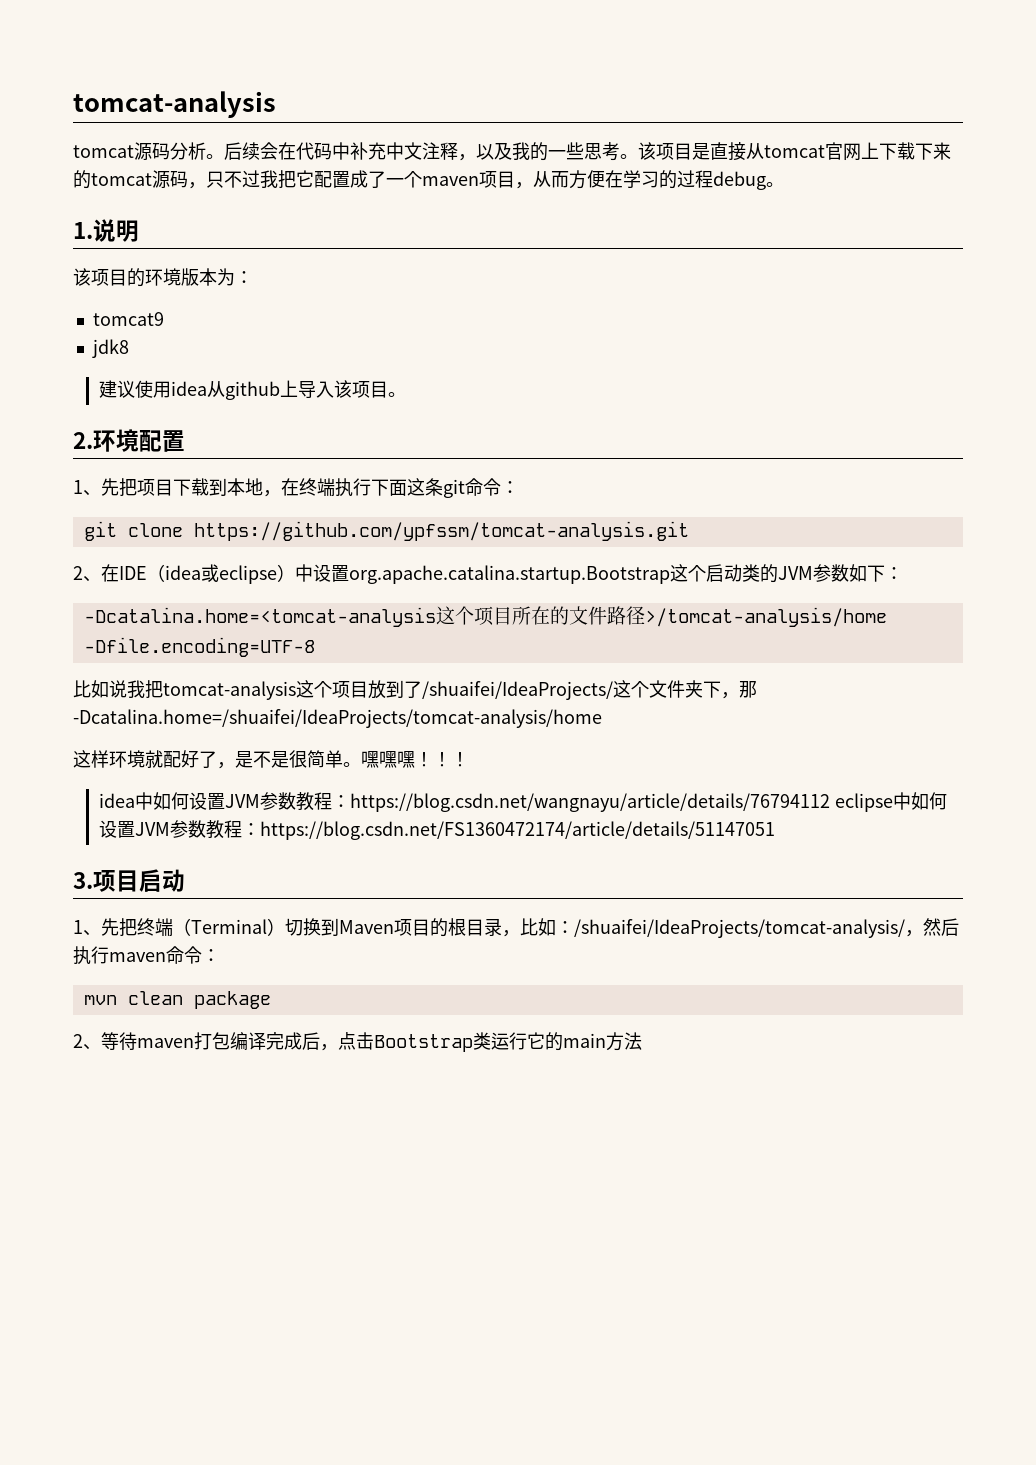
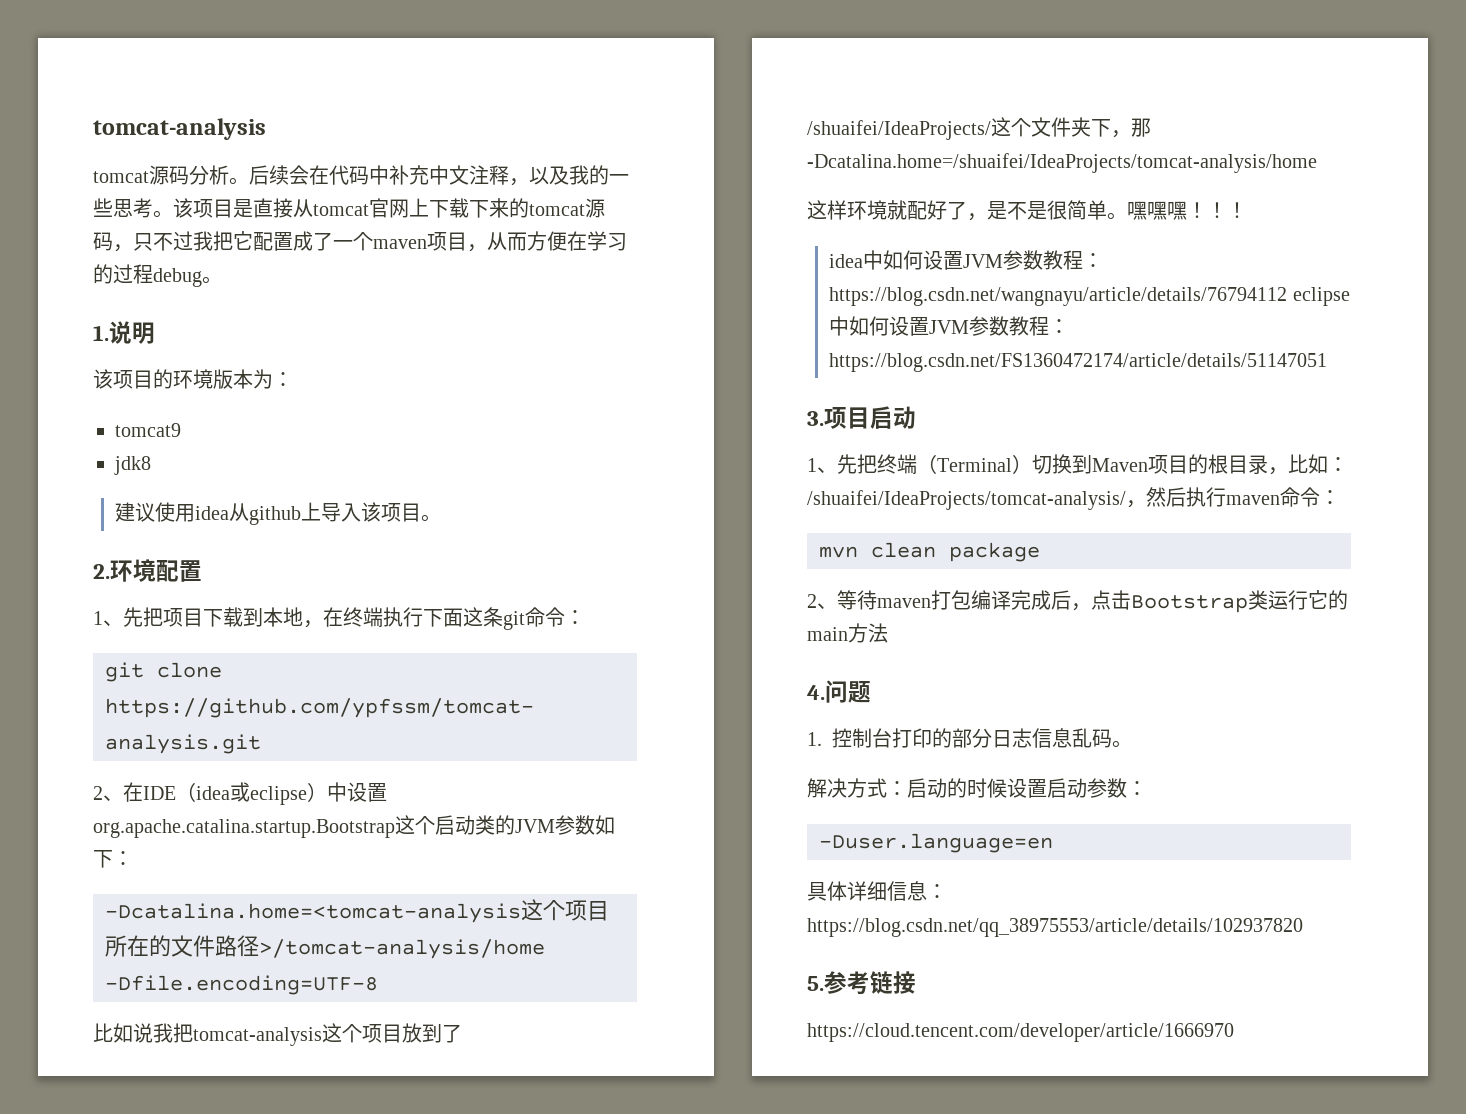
+ 4.问题
+ 1.控制台打印的部分日志信息乱码。
+ 解决方式：启动的时候设置启动参数：
+ -Duser.language=en
+ 具体详细信息：https://blog.csdn.net/qq_38975553/article/details/102937820
+ 5.参考链接
+ https://cloud.tencent.com/developer/article/1666970

